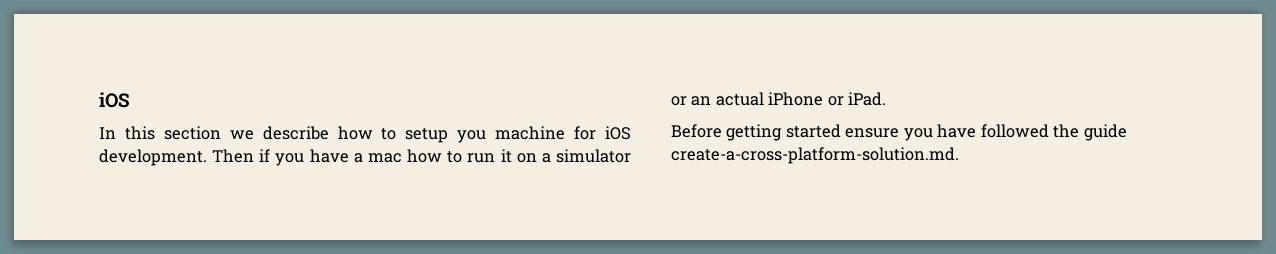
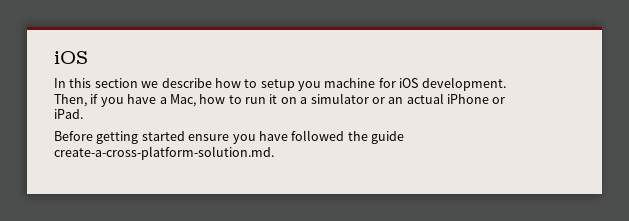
- Then if you have a mac how to run it on a simulator or an actual iPhone or iPad.
+ Then, if you have a Mac, how to run it on a simulator or an actual iPhone or iPad.

